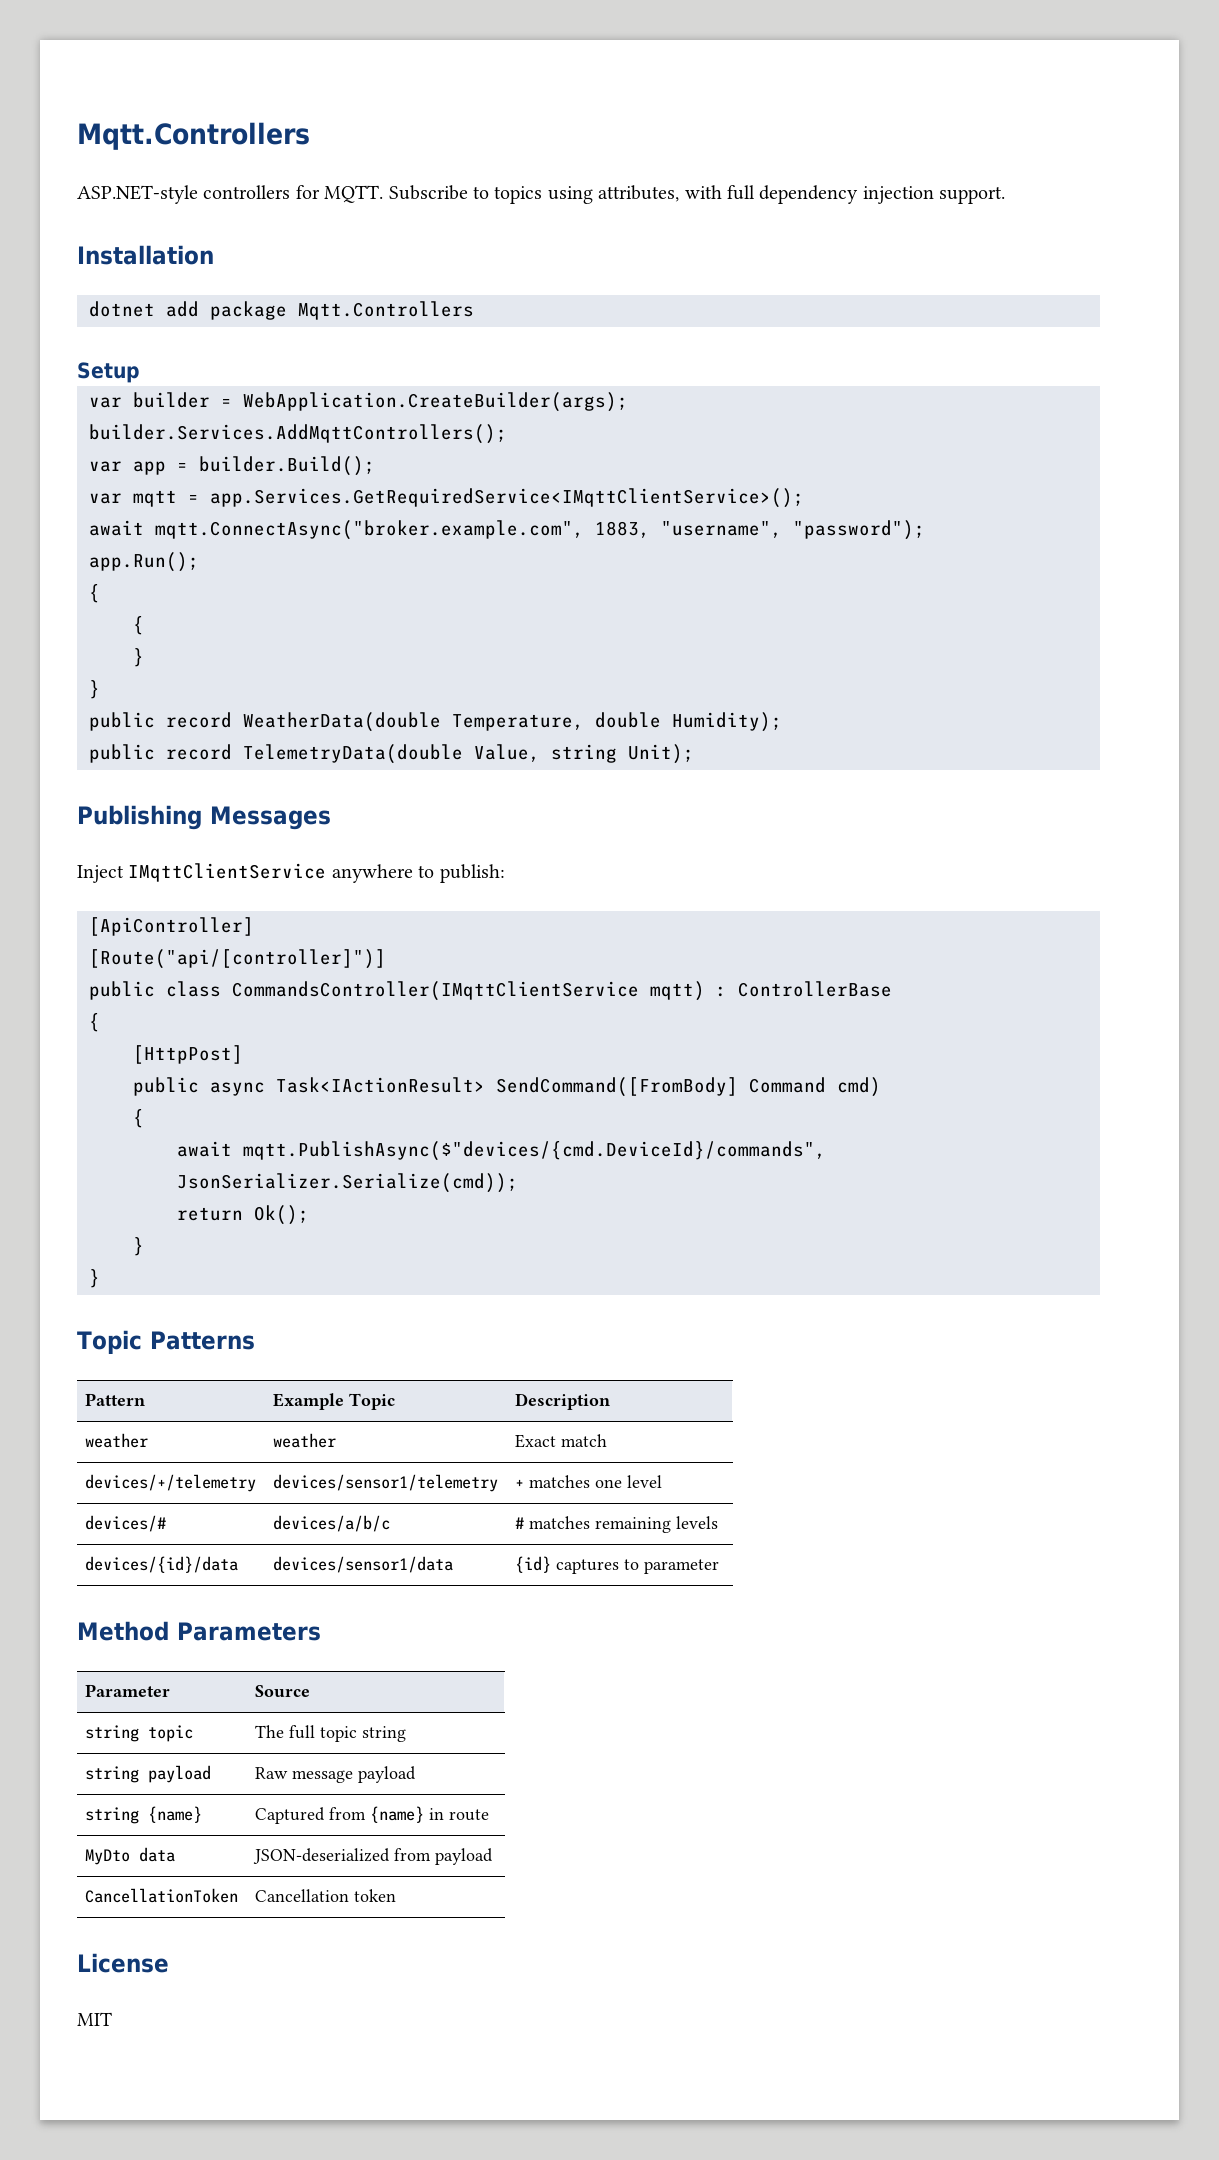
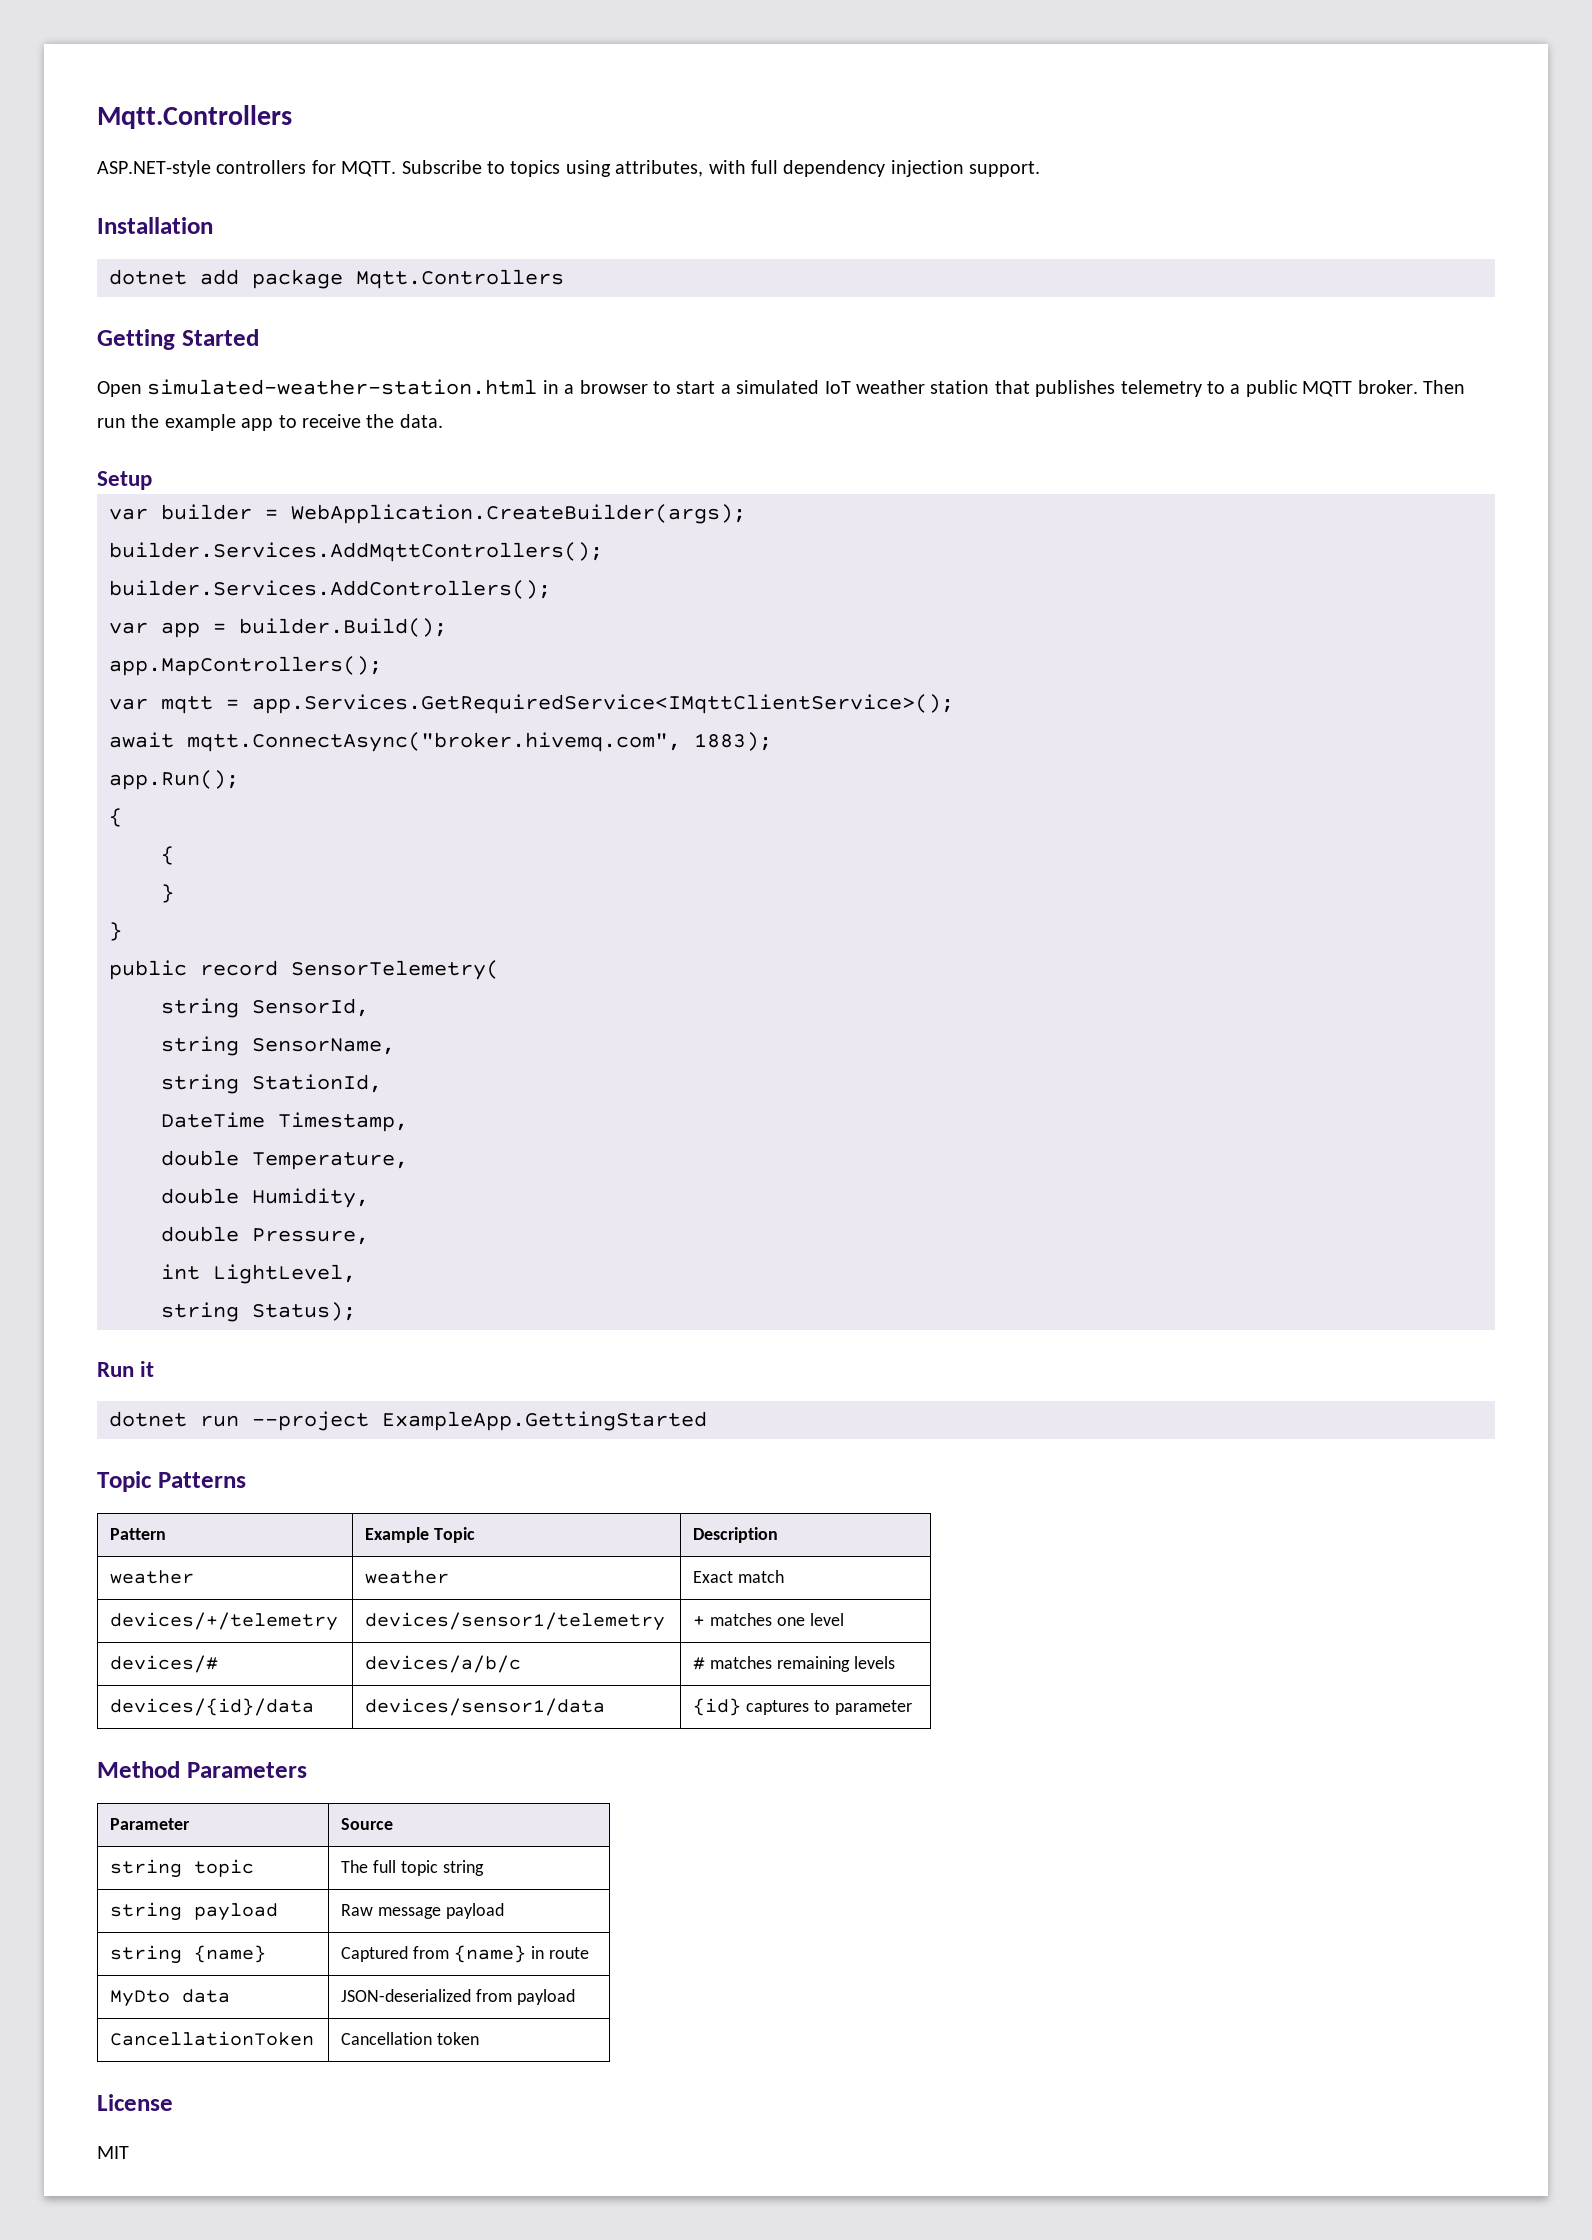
+ Getting Started
+ Open simulated-weather-station.html in a browser to start a simulated IoT weather station that publishes telemetry to a public MQTT broker. Then run the example app to receive the data.
+ builder.Services.AddControllers();
+ app.MapControllers();
- await mqtt.ConnectAsync("broker.example.com", 1883, "username", "password");
+ await mqtt.ConnectAsync("broker.hivemq.com", 1883);
- public record WeatherData(double Temperature, double Humidity);
- public record TelemetryData(double Value, string Unit);
- Publishing Messages
- Inject IMqttClientService anywhere to publish:
- [ApiController]
- [Route("api/[controller]")]
- public class CommandsController(IMqttClientService mqtt) : ControllerBase
- {
- [HttpPost]
- public async Task<IActionResult> SendCommand([FromBody] Command cmd)
- {
- await mqtt.PublishAsync($"devices/{cmd.DeviceId}/commands", JsonSerializer.Serialize(cmd));
- return Ok();
- }
- }
+ public record SensorTelemetry(
+ string SensorId,
+ string SensorName,
+ string StationId,
+ DateTime Timestamp,
+ double Temperature,
+ double Humidity,
+ double Pressure,
+ int LightLevel,
+ string Status);
+ Run it
+ dotnet run --project ExampleApp.GettingStarted

